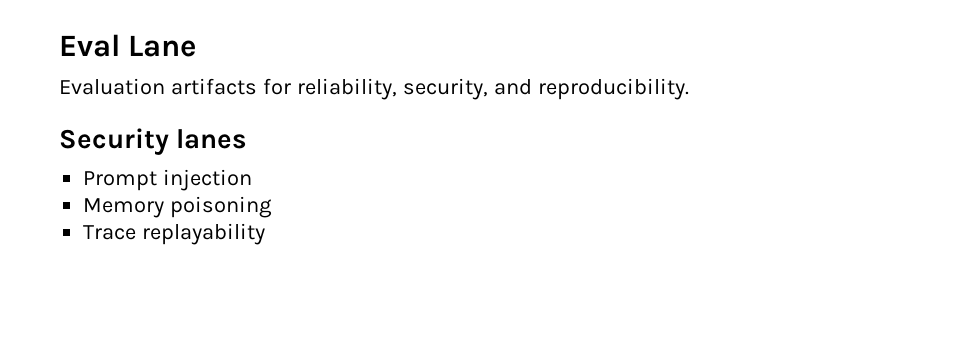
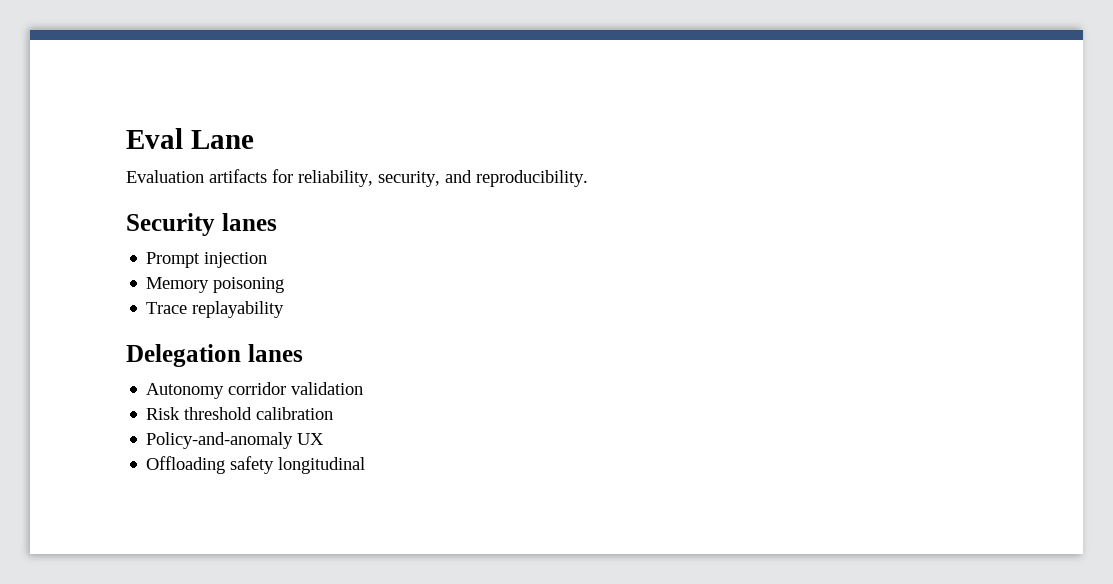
+ Delegation lanes
+ Autonomy corridor validation
+ Risk threshold calibration
+ Policy-and-anomaly UX
+ Offloading safety longitudinal

